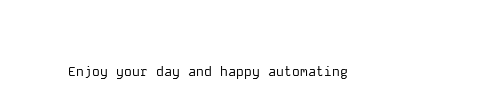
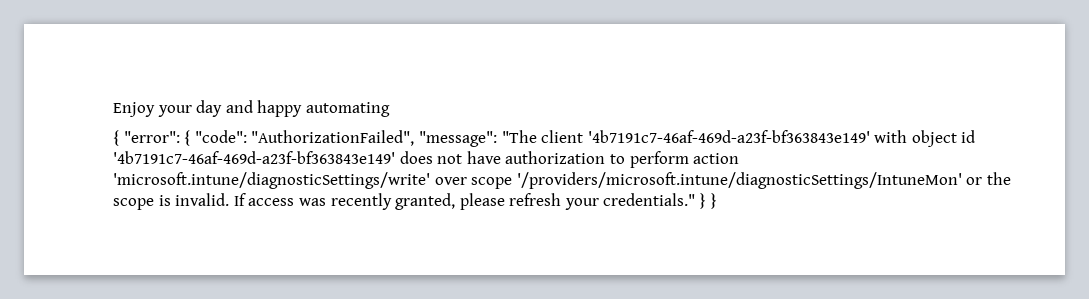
+ { "error": { "code": "AuthorizationFailed", "message": "The client '4b7191c7-46af-469d-a23f-bf363843e149' with object id '4b7191c7-46af-469d-a23f-bf363843e149' does not have authorization to perform action 'microsoft.intune/diagnosticSettings/write' over scope '/providers/microsoft.intune/diagnosticSettings/IntuneMon' or the scope is invalid. If access was recently granted, please refresh your credentials." } }

